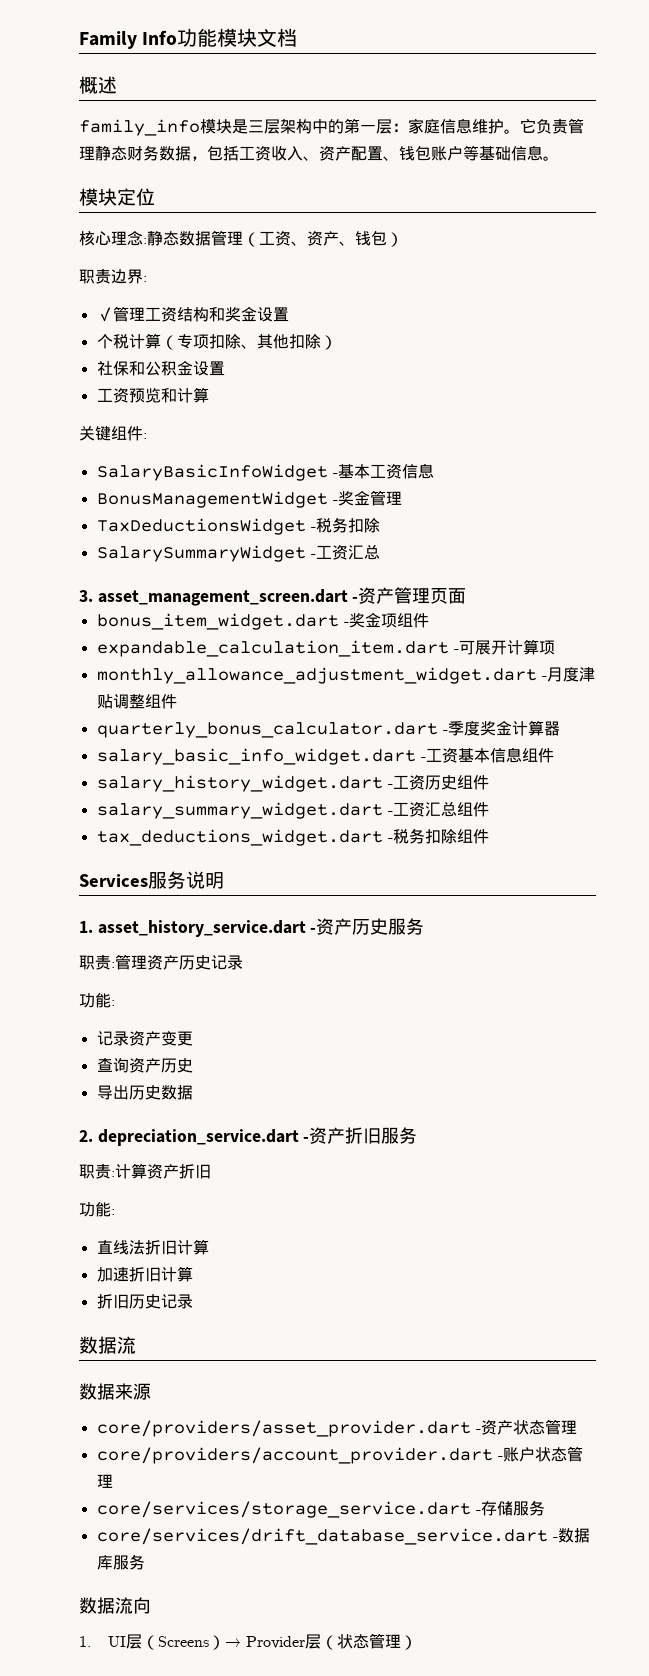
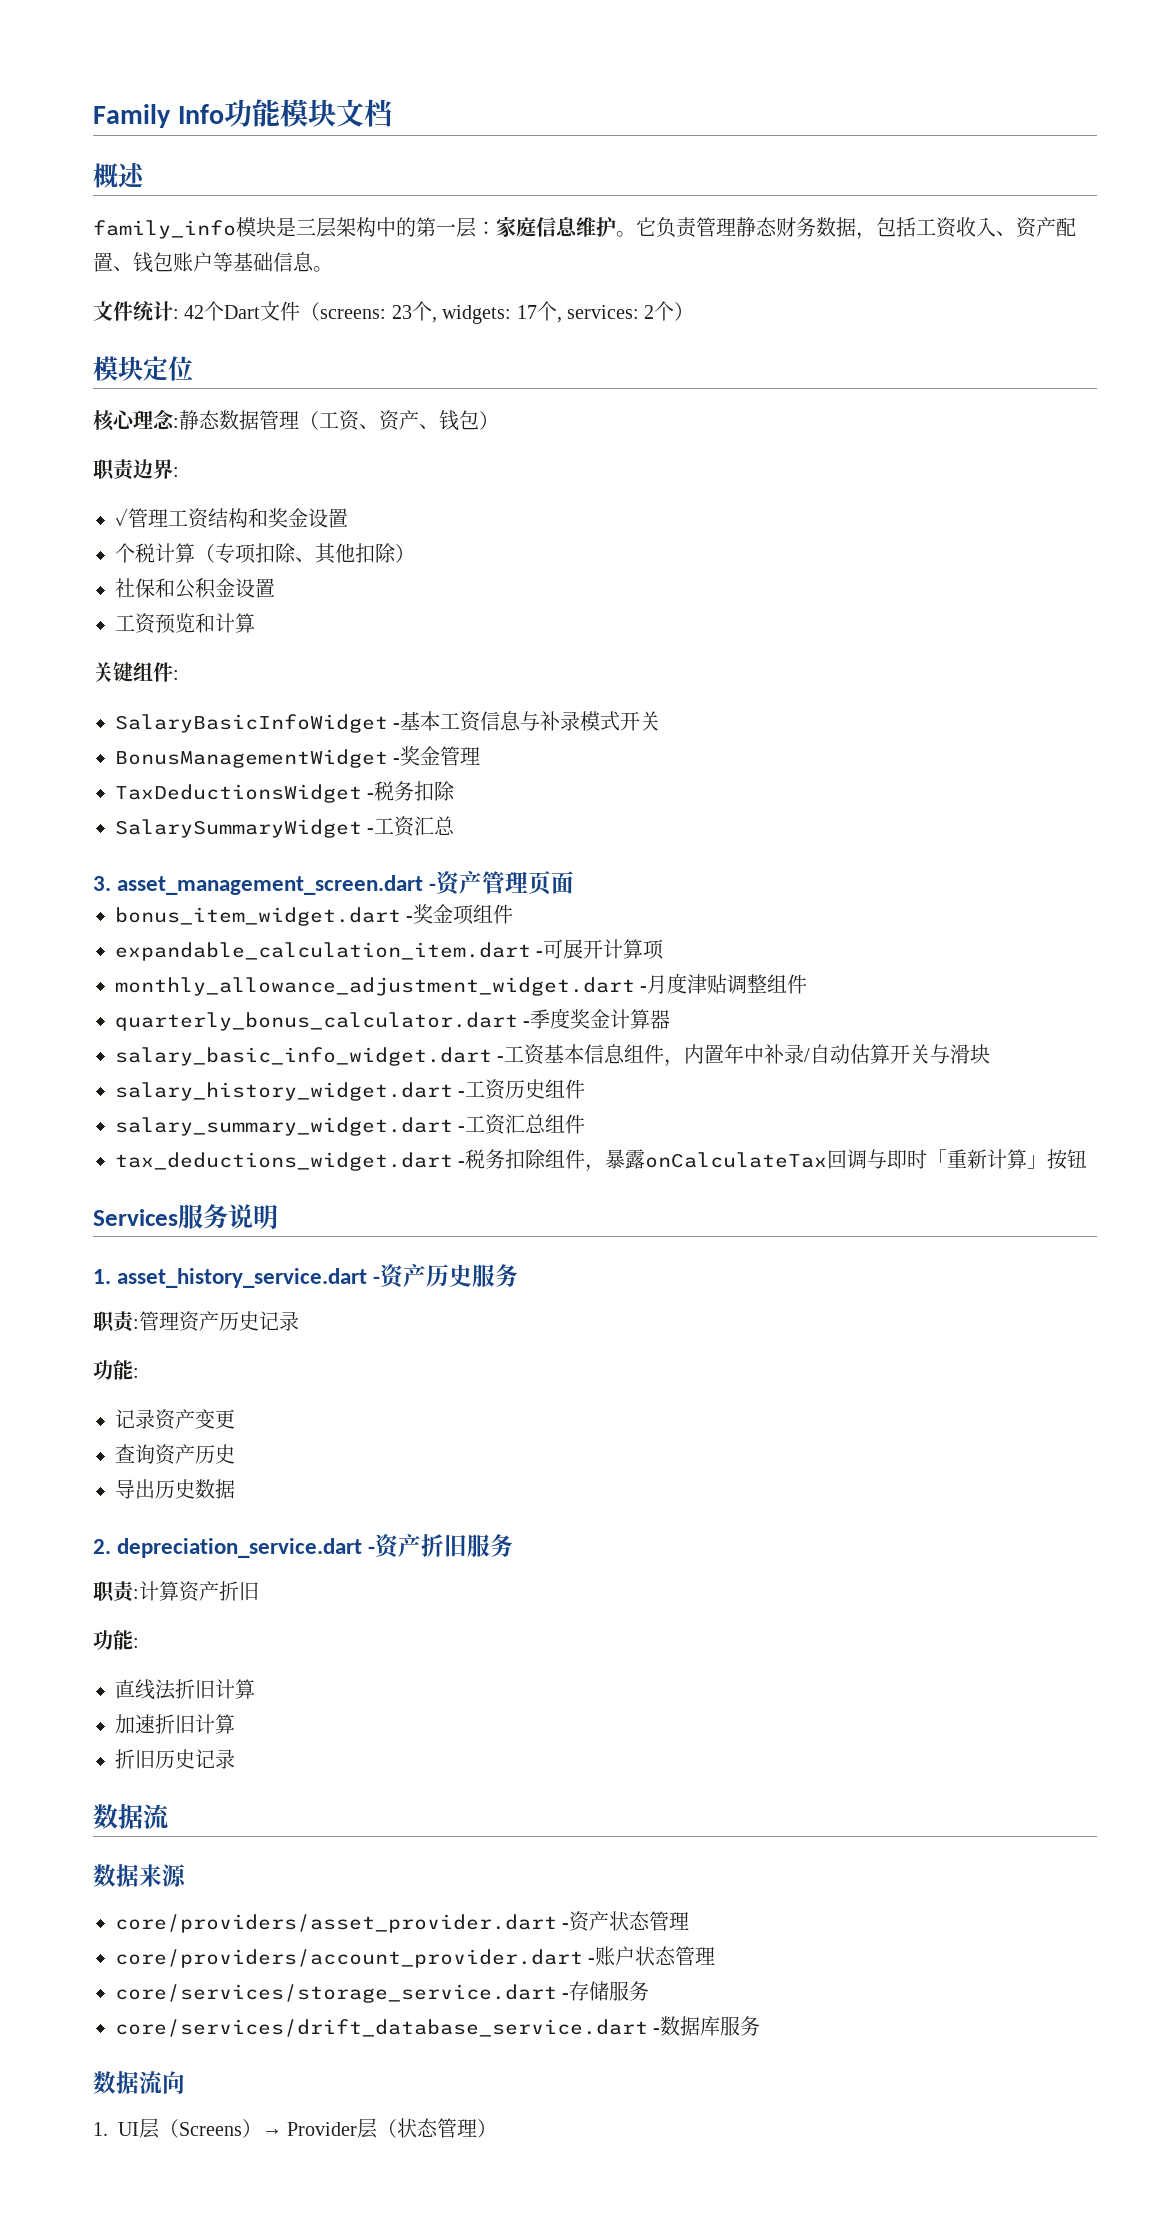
+ 文件统计: 42个Dart文件（screens: 23个, widgets: 17个, services: 2个）
- SalaryBasicInfoWidget -基本工资信息
+ SalaryBasicInfoWidget -基本工资信息与补录模式开关
- salary_basic_info_widget.dart -工资基本信息组件
+ salary_basic_info_widget.dart -工资基本信息组件，内置年中补录/自动估算开关与滑块
- tax_deductions_widget.dart -税务扣除组件
+ tax_deductions_widget.dart -税务扣除组件，暴露onCalculateTax回调与即时「重新计算」按钮

